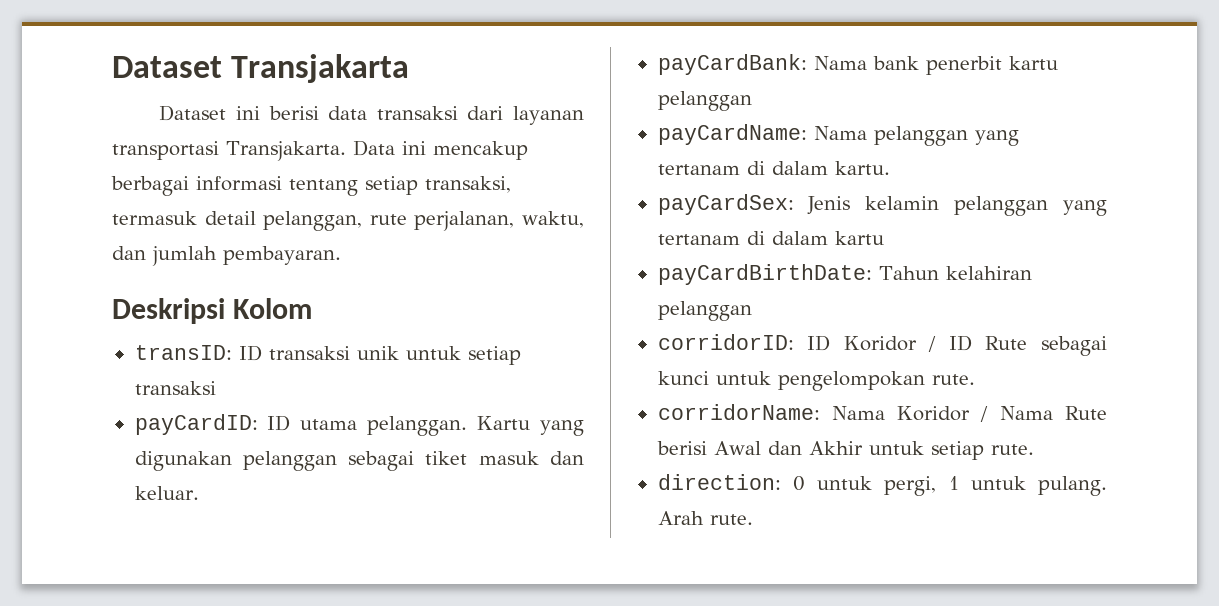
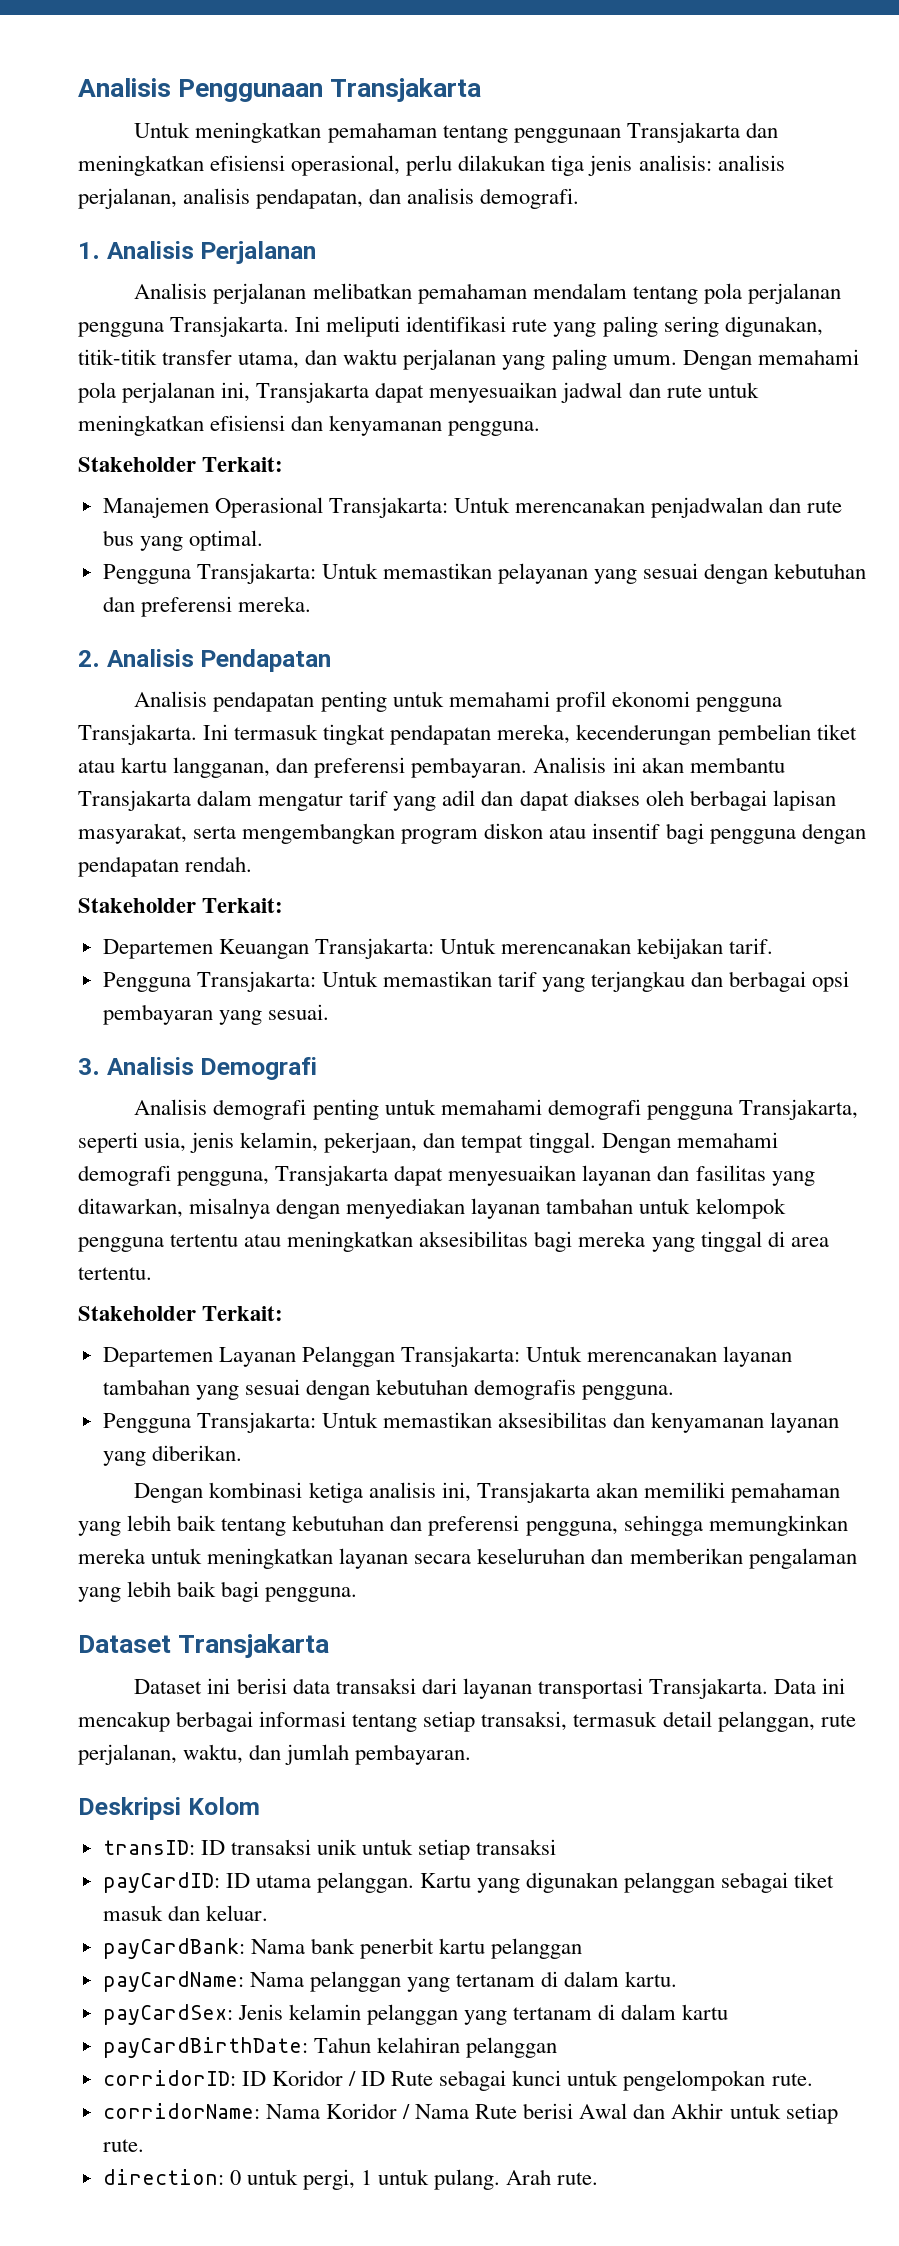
+ Analisis Penggunaan Transjakarta
+ Untuk meningkatkan pemahaman tentang penggunaan Transjakarta dan meningkatkan efisiensi operasional, perlu dilakukan tiga jenis analisis: analisis perjalanan, analisis pendapatan, dan analisis demografi.
+ 1. Analisis Perjalanan
+ Analisis perjalanan melibatkan pemahaman mendalam tentang pola perjalanan pengguna Transjakarta. Ini meliputi identifikasi rute yang paling sering digunakan, titik-titik transfer utama, dan waktu perjalanan yang paling umum. Dengan memahami pola perjalanan ini, Transjakarta dapat menyesuaikan jadwal dan rute untuk meningkatkan efisiensi dan kenyamanan pengguna.
+ Stakeholder Terkait:
+ Manajemen Operasional Transjakarta: Untuk merencanakan penjadwalan dan rute bus yang optimal.
+ Pengguna Transjakarta: Untuk memastikan pelayanan yang sesuai dengan kebutuhan dan preferensi mereka.
+ 2. Analisis Pendapatan
+ Analisis pendapatan penting untuk memahami profil ekonomi pengguna Transjakarta. Ini termasuk tingkat pendapatan mereka, kecenderungan pembelian tiket atau kartu langganan, dan preferensi pembayaran. Analisis ini akan membantu Transjakarta dalam mengatur tarif yang adil dan dapat diakses oleh berbagai lapisan masyarakat, serta mengembangkan program diskon atau insentif bagi pengguna dengan pendapatan rendah.
+ Stakeholder Terkait:
+ Departemen Keuangan Transjakarta: Untuk merencanakan kebijakan tarif.
+ Pengguna Transjakarta: Untuk memastikan tarif yang terjangkau dan berbagai opsi pembayaran yang sesuai.
+ 3. Analisis Demografi
+ Analisis demografi penting untuk memahami demografi pengguna Transjakarta, seperti usia, jenis kelamin, pekerjaan, dan tempat tinggal. Dengan memahami demografi pengguna, Transjakarta dapat menyesuaikan layanan dan fasilitas yang ditawarkan, misalnya dengan menyediakan layanan tambahan untuk kelompok pengguna tertentu atau meningkatkan aksesibilitas bagi mereka yang tinggal di area tertentu.
+ Stakeholder Terkait:
+ Departemen Layanan Pelanggan Transjakarta: Untuk merencanakan layanan tambahan yang sesuai dengan kebutuhan demografis pengguna.
+ Pengguna Transjakarta: Untuk memastikan aksesibilitas dan kenyamanan layanan yang diberikan.
+ Dengan kombinasi ketiga analisis ini, Transjakarta akan memiliki pemahaman yang lebih baik tentang kebutuhan dan preferensi pengguna, sehingga memungkinkan mereka untuk meningkatkan layanan secara keseluruhan dan memberikan pengalaman yang lebih baik bagi pengguna.

